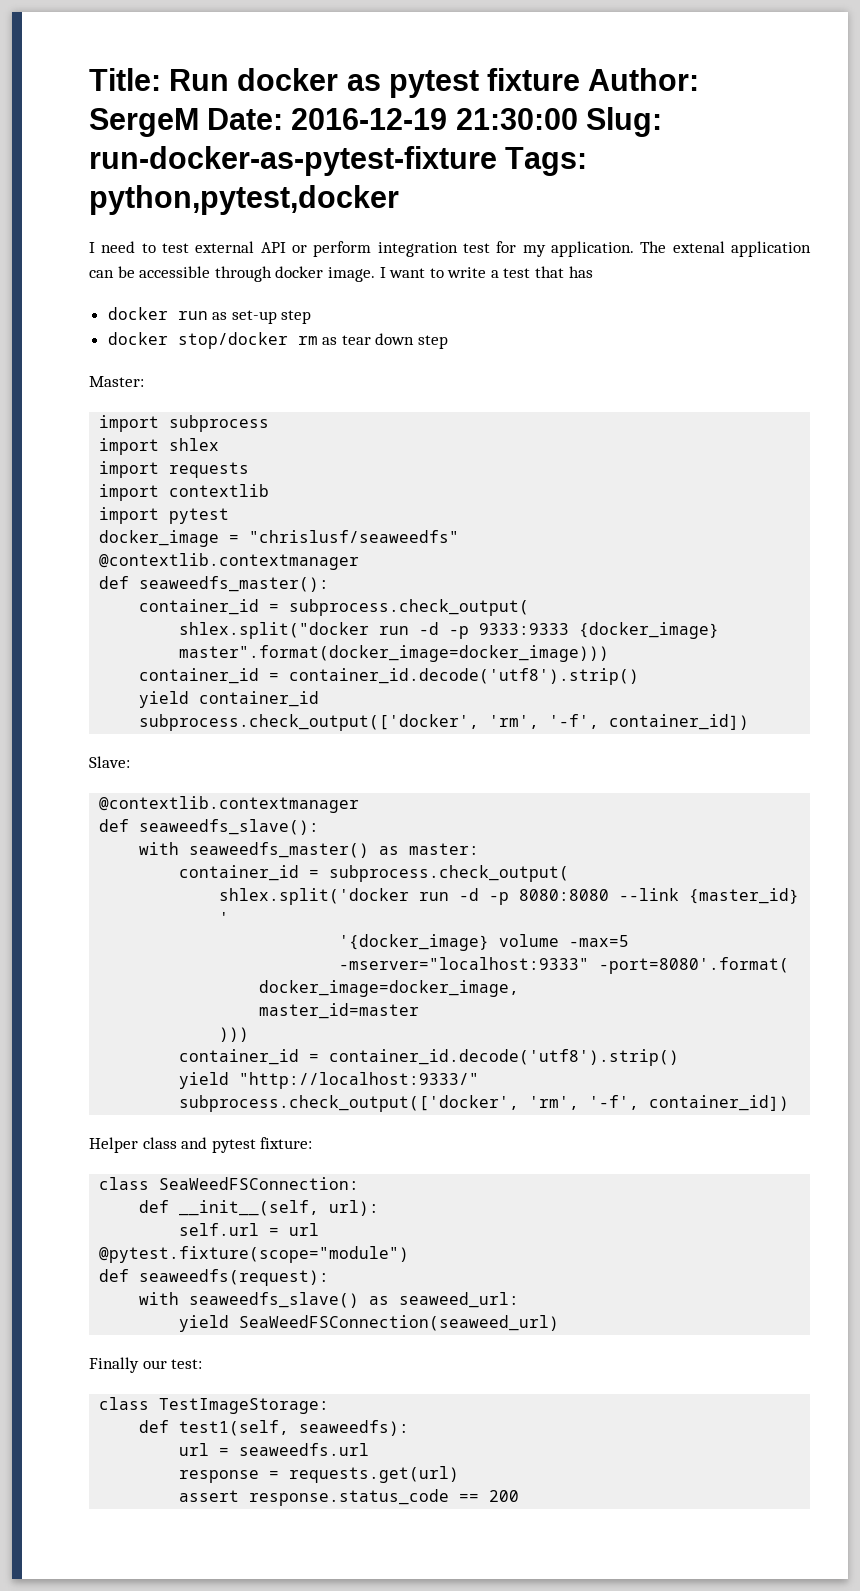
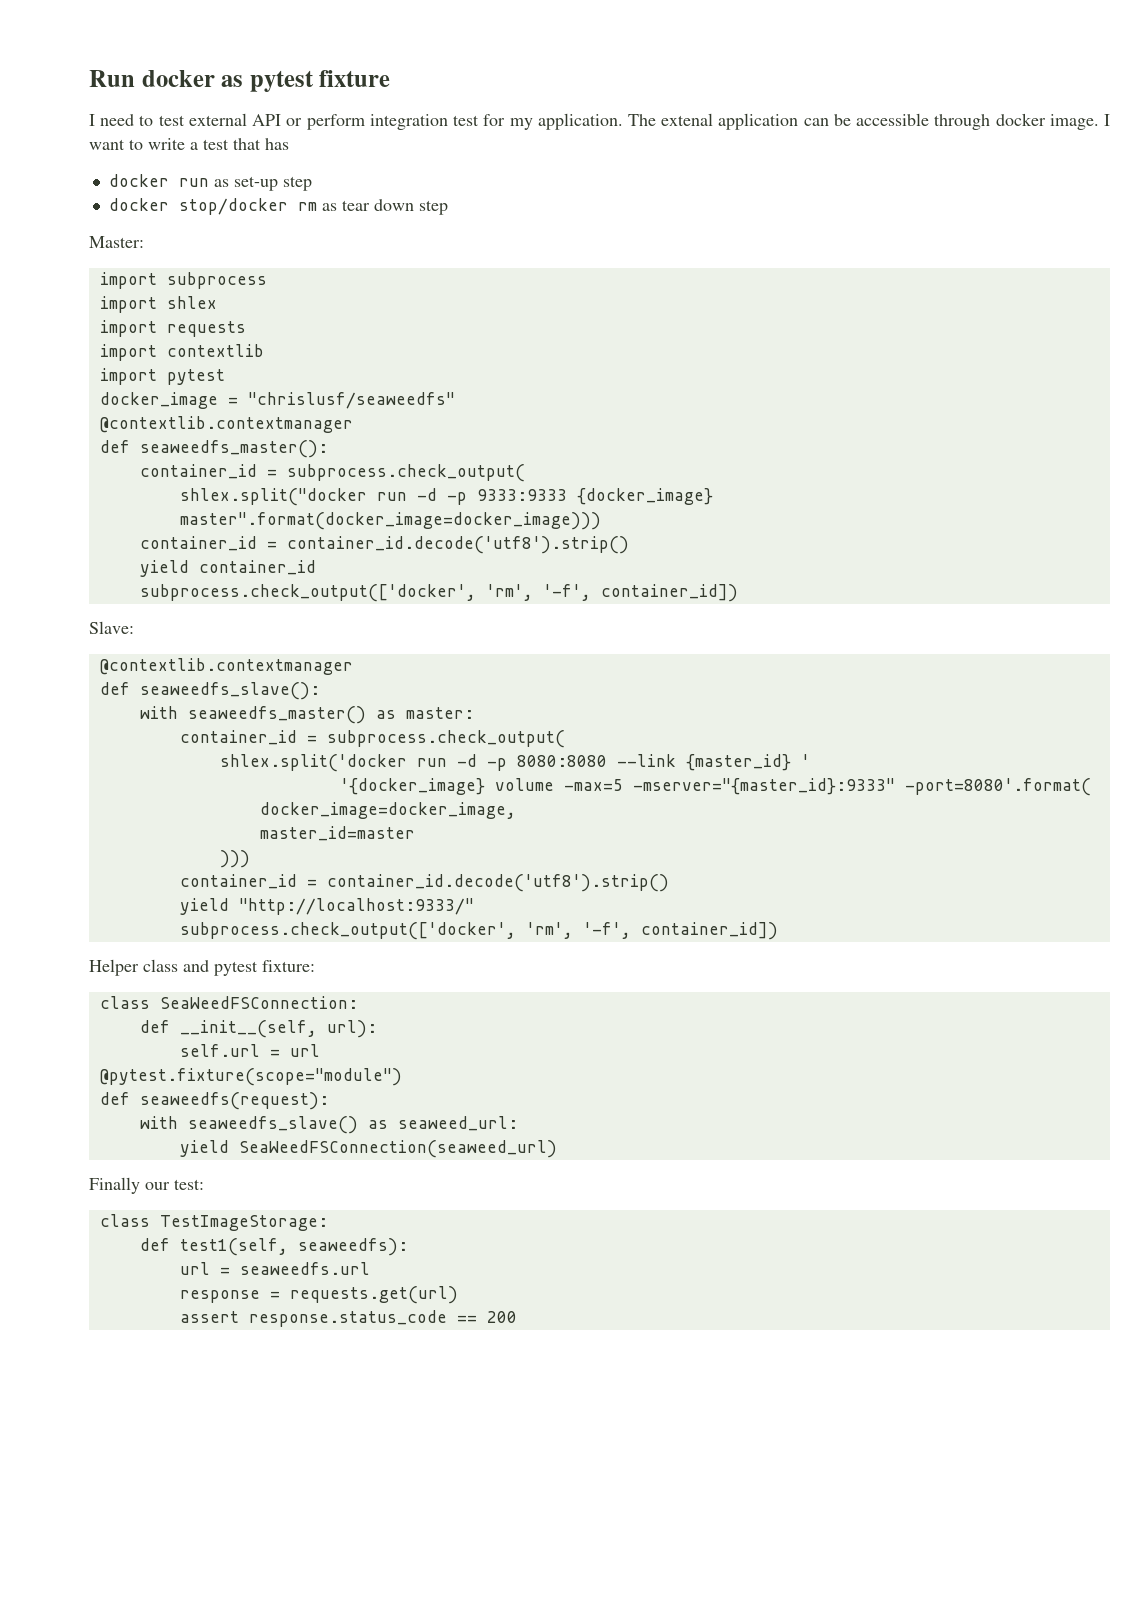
- Title: Run docker as pytest fixture Author: SergeM Date: 2016-12-19 21:30:00 Slug: run-docker-as-pytest-fixture Tags: python,pytest,docker
+ Run docker as pytest fixture
- '{docker_image} volume -max=5 -mserver="localhost:9333" -port=8080'.format(
+ '{docker_image} volume -max=5 -mserver="{master_id}:9333" -port=8080'.format(

